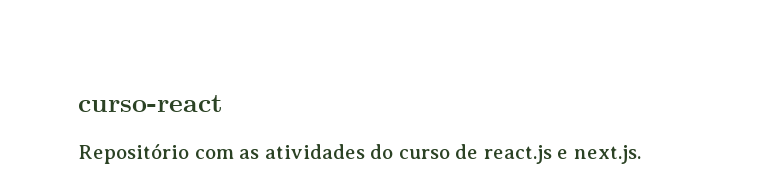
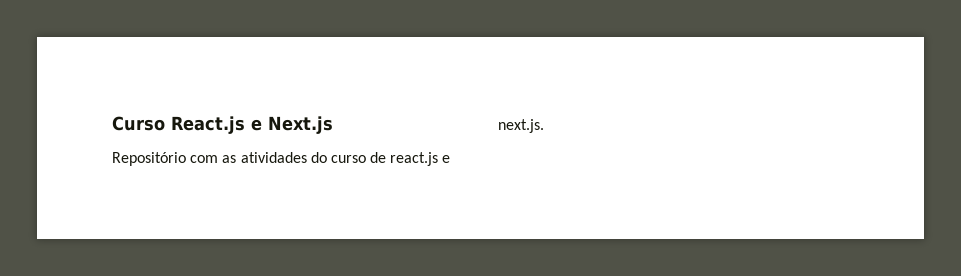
- curso-react
+ Curso React.js e Next.js

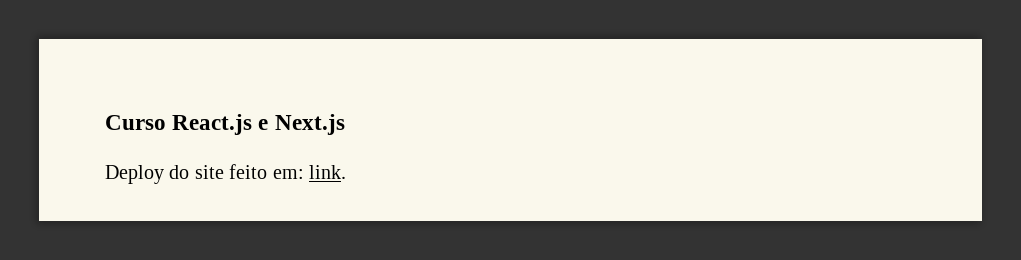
- Repositório com as atividades do curso de react.js e next.js.
+ Deploy do site feito em: link.

